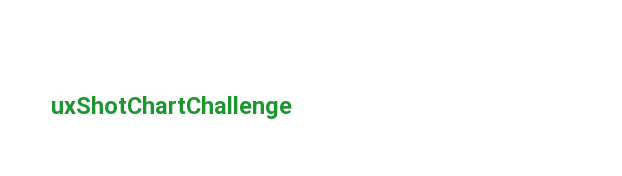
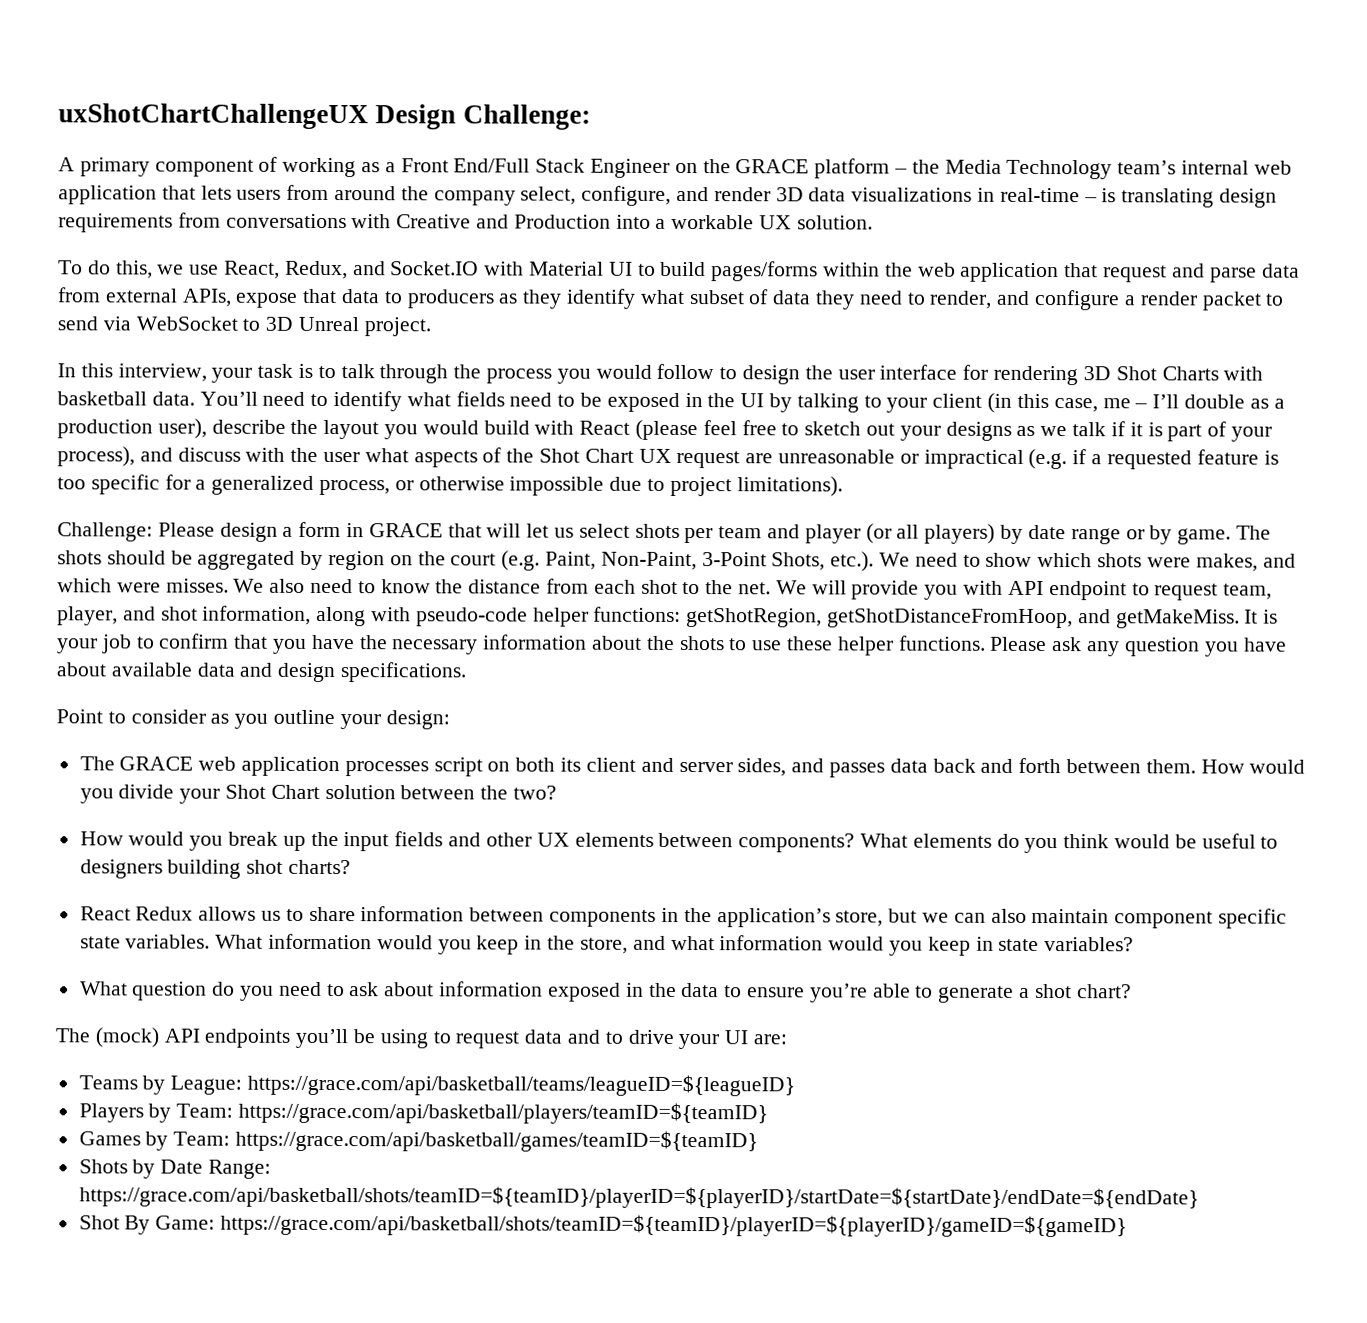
- uxShotChartChallenge
+ uxShotChartChallengeUX Design Challenge:
+ A primary component of working as a Front End/Full Stack Engineer on the GRACE platform – the Media Technology team’s internal web application that lets users from around the company select, configure, and render 3D data visualizations in real-time – is translating design requirements from conversations with Creative and Production into a workable UX solution.
+ To do this, we use React, Redux, and Socket.IO with Material UI to build pages/forms within the web application that request and parse data from external APIs, expose that data to producers as they identify what subset of data they need to render, and configure a render packet to send via WebSocket to 3D Unreal project.
+ In this interview, your task is to talk through the process you would follow to design the user interface for rendering 3D Shot Charts with basketball data. You’ll need to identify what fields need to be exposed in the UI by talking to your client (in this case, me – I’ll double as a production user), describe the layout you would build with React (please feel free to sketch out your designs as we talk if it is part of your process), and discuss with the user what aspects of the Shot Chart UX request are unreasonable or impractical (e.g. if a requested feature is too specific for a generalized process, or otherwise impossible due to project limitations).
+ Challenge: Please design a form in GRACE that will let us select shots per team and player (or all players) by date range or by game. The shots should be aggregated by region on the court (e.g. Paint, Non-Paint, 3-Point Shots, etc.). We need to show which shots were makes, and which were misses. We also need to know the distance from each shot to the net. We will provide you with API endpoint to request team, player, and shot information, along with pseudo-code helper functions: getShotRegion, getShotDistanceFromHoop, and getMakeMiss. It is your job to confirm that you have the necessary information about the shots to use these helper functions. Please ask any question you have about available data and design specifications.
+ Point to consider as you outline your design:
+ The GRACE web application processes script on both its client and server sides, and passes data back and forth between them. How would you divide your Shot Chart solution between the two?
+ How would you break up the input fields and other UX elements between components? What elements do you think would be useful to designers building shot charts?
+ React Redux allows us to share information between components in the application’s store, but we can also maintain component specific state variables. What information would you keep in the store, and what information would you keep in state variables?
+ What question do you need to ask about information exposed in the data to ensure you’re able to generate a shot chart?
+ The (mock) API endpoints you’ll be using to request data and to drive your UI are:
+ Teams by League: https://grace.com/api/basketball/teams/leagueID=${leagueID}
+ Players by Team: https://grace.com/api/basketball/players/teamID=${teamID}
+ Games by Team: https://grace.com/api/basketball/games/teamID=${teamID}
+ Shots by Date Range: https://grace.com/api/basketball/shots/teamID=${teamID}/playerID=${playerID}/startDate=${startDate}/endDate=${endDate}
+ Shot By Game: https://grace.com/api/basketball/shots/teamID=${teamID}/playerID=${playerID}/gameID=${gameID}

